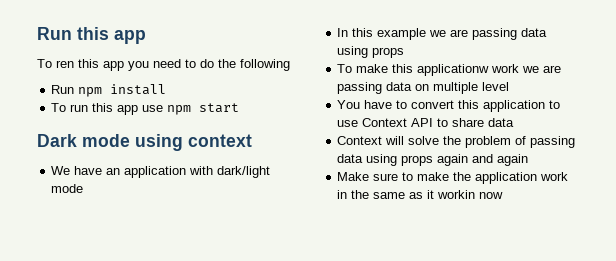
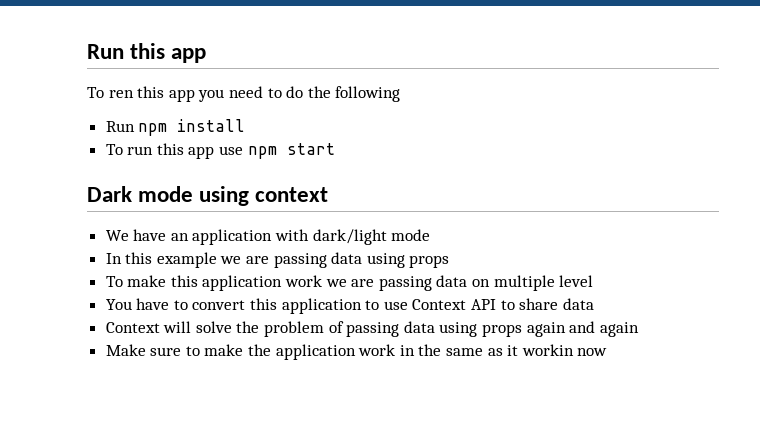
- To make this applicationw work we are passing data on multiple level
+ To make this application work we are passing data on multiple level

